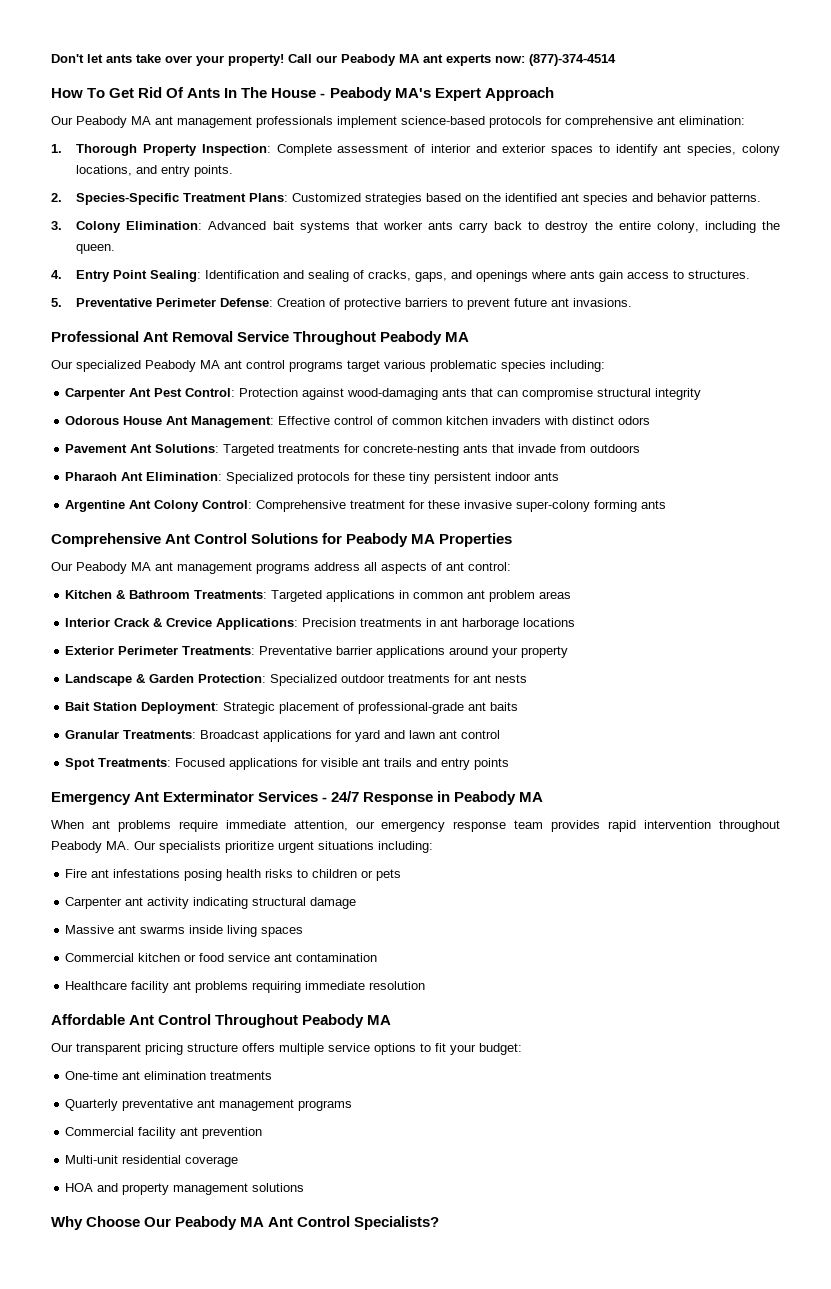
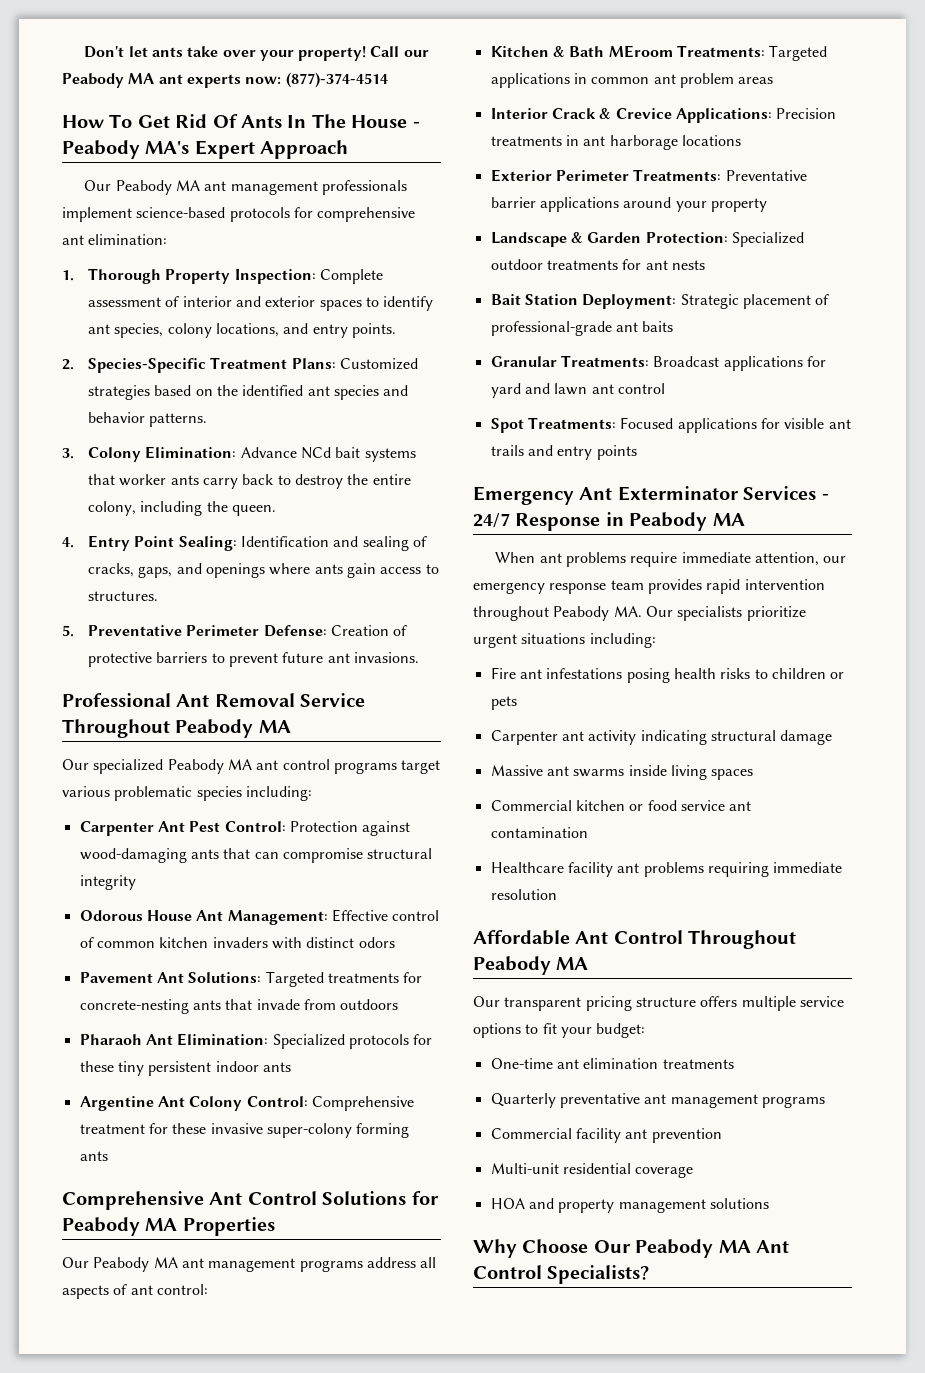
- 3. Colony Elimination: Advanced bait systems that worker ants carry back to destroy the entire colony, including the queen.
+ 3. Colony Elimination: Advance NCd bait systems that worker ants carry back to destroy the entire colony, including the queen.
- Kitchen & Bathroom Treatments: Targeted applications in common ant problem areas
+ Kitchen & Bath MEroom Treatments: Targeted applications in common ant problem areas

